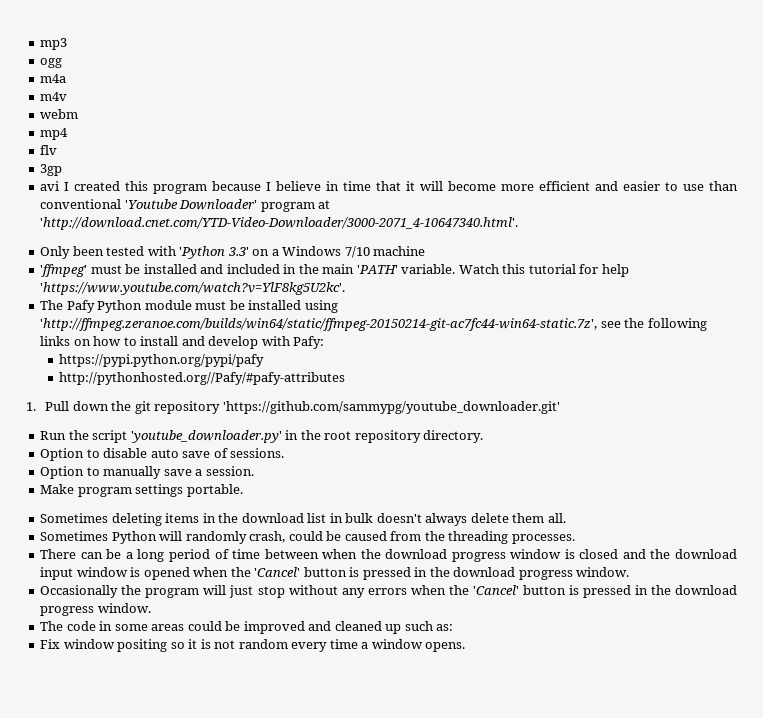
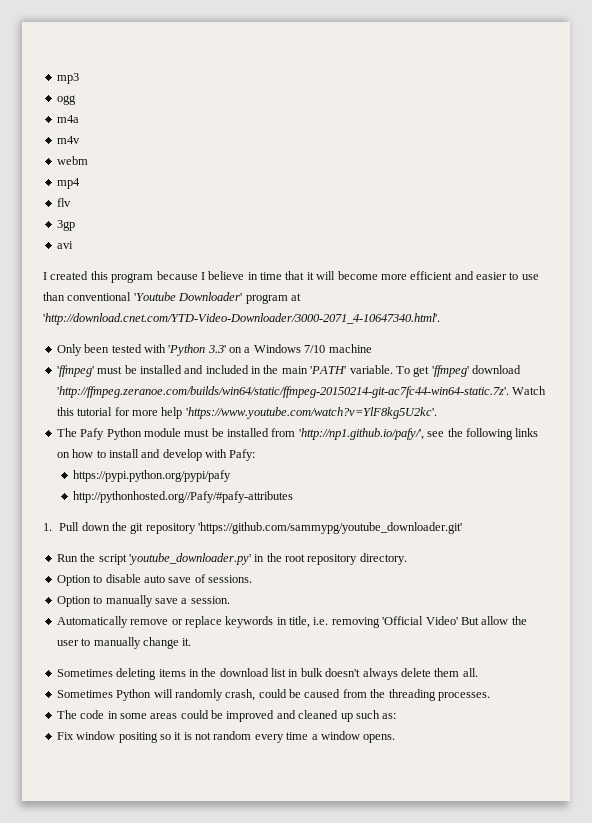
- avi I created this program because I believe in time that it will become more efficient and easier to use than conventional 'Youtube Downloader' program at 'http://download.cnet.com/YTD-Video-Downloader/3000-2071_4-10647340.html'.
+ avi
+ I created this program because I believe in time that it will become more efficient and easier to use than conventional 'Youtube Downloader' program at 'http://download.cnet.com/YTD-Video-Downloader/3000-2071_4-10647340.html'.
- Watch this tutorial for help 'https://www.youtube.com/watch?v=YlF8kg5U2kc'.
+ To get 'ffmpeg' download 'http://ffmpeg.zeranoe.com/builds/win64/static/ffmpeg-20150214-git-ac7fc44-win64-static.7z'. Watch this tutorial for more help 'https://www.youtube.com/watch?v=YlF8kg5U2kc'.
- The Pafy Python module must be installed using 'http://ffmpeg.zeranoe.com/builds/win64/static/ffmpeg-20150214-git-ac7fc44-win64-static.7z', see the following links on how to install and develop with Pafy:
+ The Pafy Python module must be installed from 'http://np1.github.io/pafy/', see the following links on how to install and develop with Pafy:
- Make program settings portable.
+ Automatically remove or replace keywords in title, i.e. removing 'Official Video' But allow the user to manually change it.
- There can be a long period of time between when the download progress window is closed and the download input window is opened when the 'Cancel' button is pressed in the download progress window.
- Occasionally the program will just stop without any errors when the 'Cancel' button is pressed in the download progress window.

